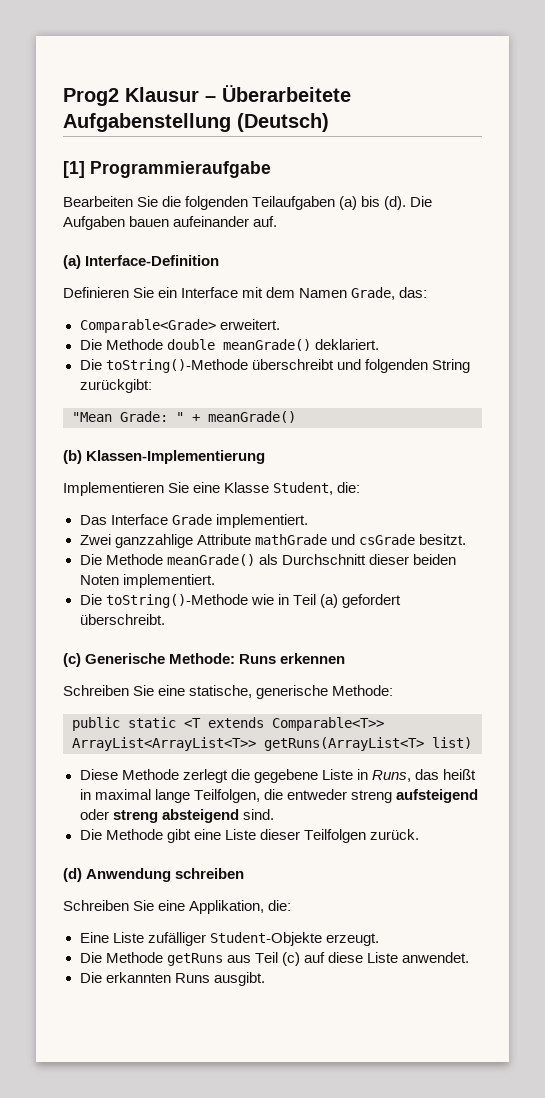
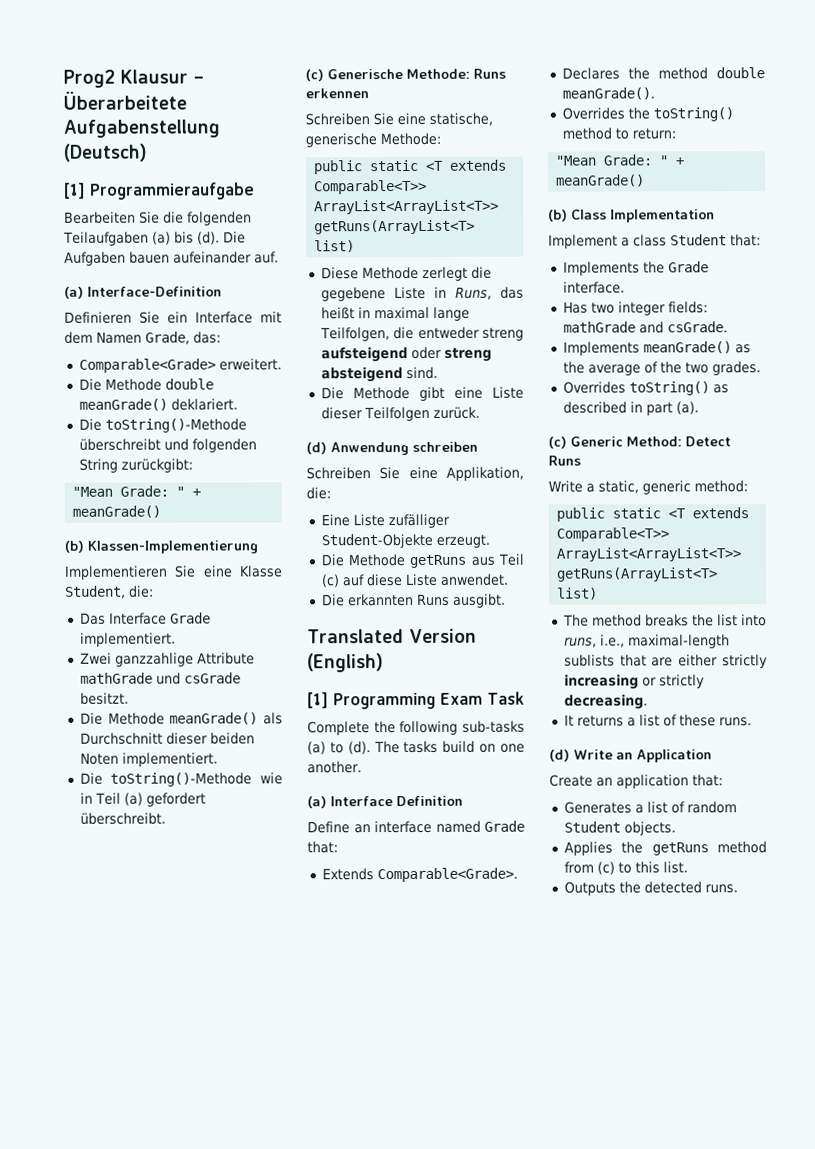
+ Translated Version (English)
+ [1] Programming Exam Task
+ Complete the following sub-tasks (a) to (d). The tasks build on one another.
+ (a) Interface Definition
+ Define an interface named Grade that:
+ Extends Comparable<Grade>.
+ Declares the method double meanGrade().
+ Overrides the toString() method to return:
+ "Mean Grade: " + meanGrade()
+ (b) Class Implementation
+ Implement a class Student that:
+ Implements the Grade interface.
+ Has two integer fields: mathGrade and csGrade.
+ Implements meanGrade() as the average of the two grades.
+ Overrides toString() as described in part (a).
+ (c) Generic Method: Detect Runs
+ Write a static, generic method:
+ public static <T extends Comparable<T>> ArrayList<ArrayList<T>> getRuns(ArrayList<T> list)
+ The method breaks the list into runs, i.e., maximal-length sublists that are either strictly increasing or strictly decreasing.
+ It returns a list of these runs.
+ (d) Write an Application
+ Create an application that:
+ Generates a list of random Student objects.
+ Applies the getRuns method from (c) to this list.
+ Outputs the detected runs.

